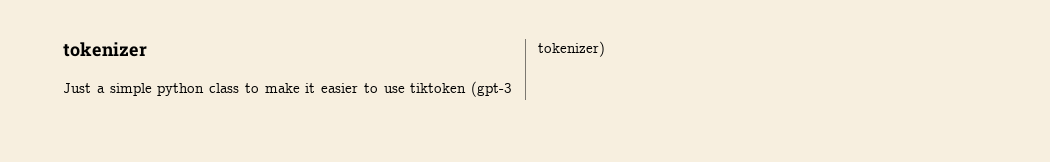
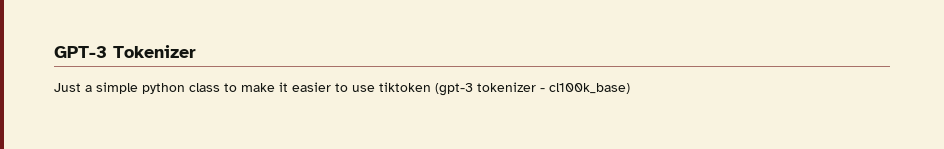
- tokenizer
+ GPT-3 Tokenizer
- Just a simple python class to make it easier to use tiktoken (gpt-3 tokenizer)
+ Just a simple python class to make it easier to use tiktoken (gpt-3 tokenizer - cl100k_base)

